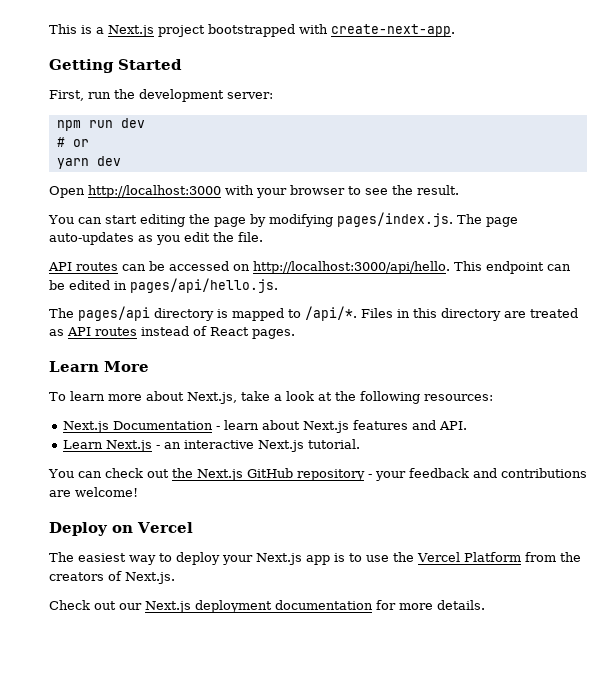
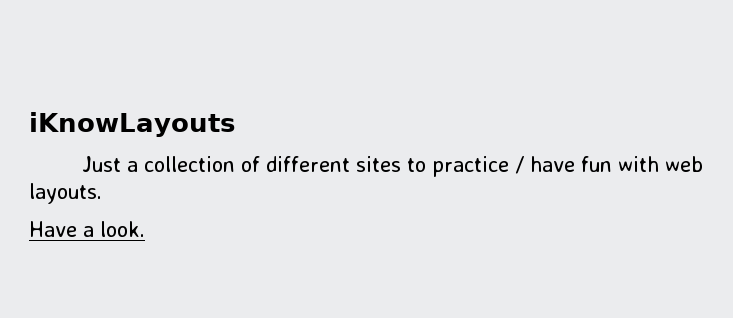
- This is a Next.js project bootstrapped with create-next-app.
- Getting Started
- First, run the development server:
- npm run dev
- # or
- yarn dev
- Open http://localhost:3000 with your browser to see the result.
- You can start editing the page by modifying pages/index.js. The page auto-updates as you edit the file.
- API routes can be accessed on http://localhost:3000/api/hello. This endpoint can be edited in pages/api/hello.js.
- The pages/api directory is mapped to /api/*. Files in this directory are treated as API routes instead of React pages.
- Learn More
- To learn more about Next.js, take a look at the following resources:
- Next.js Documentation - learn about Next.js features and API.
- Learn Next.js - an interactive Next.js tutorial.
- You can check out the Next.js GitHub repository - your feedback and contributions are welcome!
- Deploy on Vercel
- The easiest way to deploy your Next.js app is to use the Vercel Platform from the creators of Next.js.
- Check out our Next.js deployment documentation for more details.
+ iKnowLayouts
+ Just a collection of different sites to practice / have fun with web layouts.
+ Have a look.

